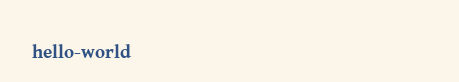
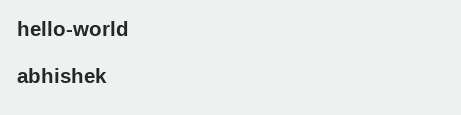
+ abhishek

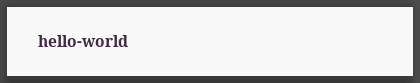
- abhishek

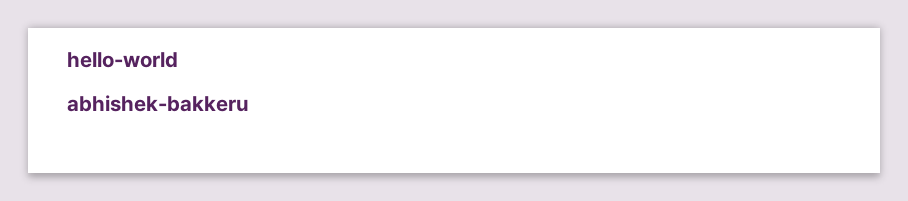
+ abhishek-bakkeru

